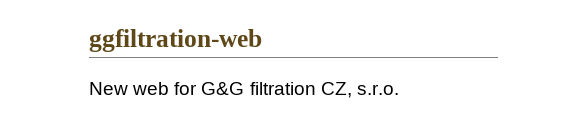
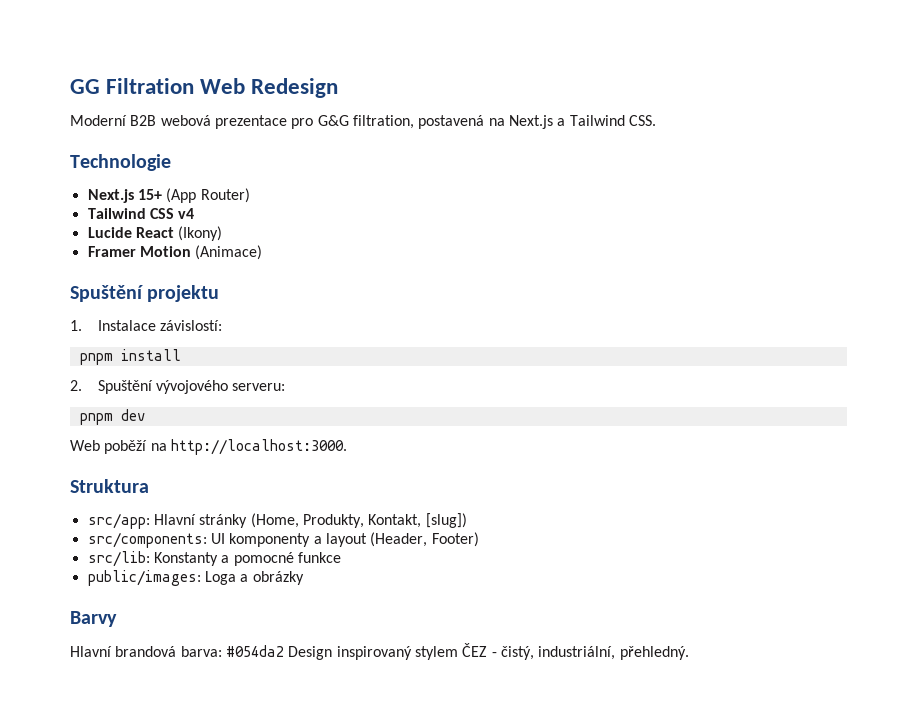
- ggfiltration-web
- New web for G&G filtration CZ, s.r.o.
+ GG Filtration Web Redesign
+ Moderní B2B webová prezentace pro G&G filtration, postavená na Next.js a Tailwind CSS.
+ Technologie
+ Next.js 15+ (App Router)
+ Tailwind CSS v4
+ Lucide React (Ikony)
+ Framer Motion (Animace)
+ Spuštění projektu
+ 1. Instalace závislostí:
+ pnpm install
+ 2. Spuštění vývojového serveru:
+ pnpm dev
+ Web poběží na http://localhost:3000.
+ Struktura
+ src/app: Hlavní stránky (Home, Produkty, Kontakt, [slug])
+ src/components: UI komponenty a layout (Header, Footer)
+ src/lib: Konstanty a pomocné funkce
+ public/images: Loga a obrázky
+ Barvy
+ Hlavní brandová barva: #054da2 Design inspirovaný stylem ČEZ - čistý, industriální, přehledný.

